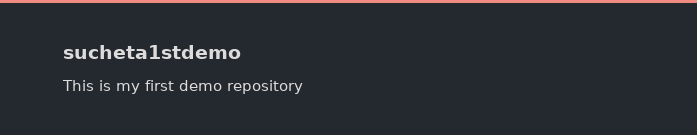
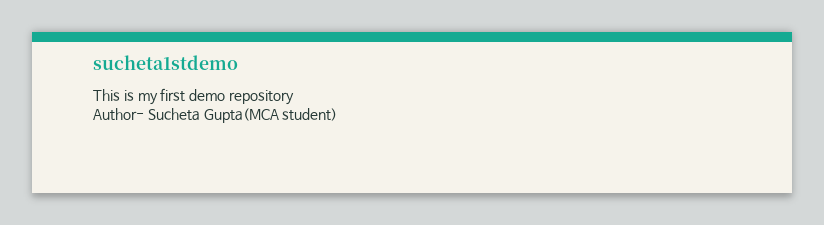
+ Author- Sucheta Gupta(MCA student)

